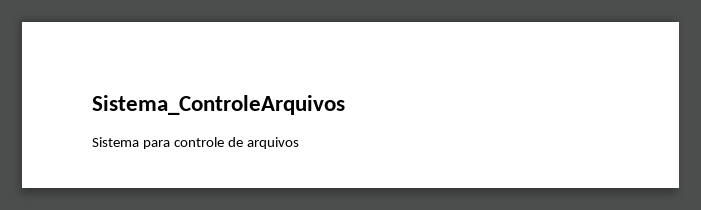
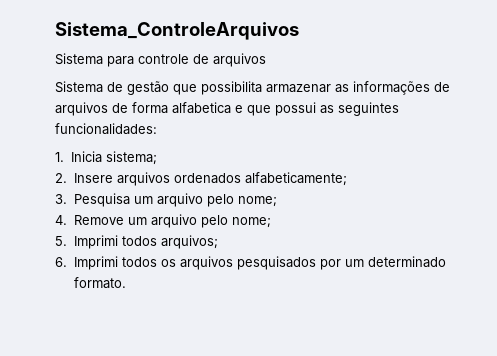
+ Sistema de gestão que possibilita armazenar as informações de arquivos de forma alfabetica e que possui as seguintes funcionalidades:
+ 1. Inicia sistema;
+ 2. Insere arquivos ordenados alfabeticamente;
+ 3. Pesquisa um arquivo pelo nome;
+ 4. Remove um arquivo pelo nome;
+ 5. Imprimi todos arquivos;
+ 6. Imprimi todos os arquivos pesquisados por um determinado formato.

